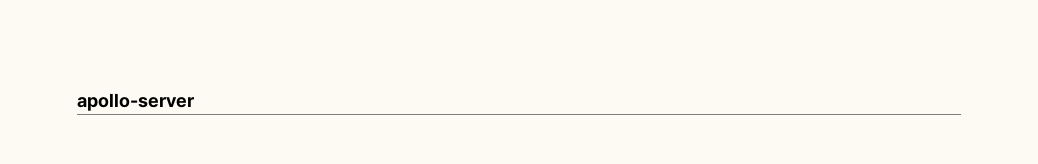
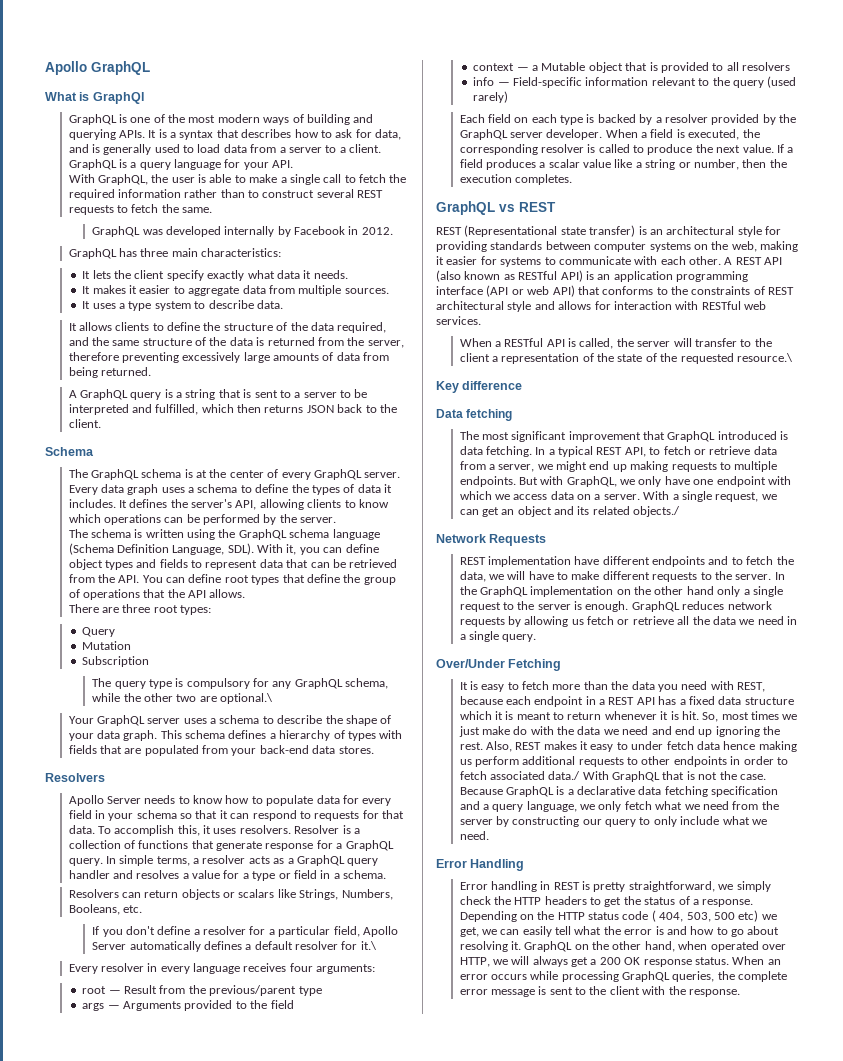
- apollo-server
+ Apollo GraphQL
+ What is GraphQl
+ GraphQL is one of the most modern ways of building and querying APIs. It is a syntax that describes how to ask for data, and is generally used to load data from a server to a client. GraphQL is a query language for your API.
+ With GraphQL, the user is able to make a single call to fetch the required information rather than to construct several REST requests to fetch the same.
+ GraphQL was developed internally by Facebook in 2012.
+ GraphQL has three main characteristics:
+ It lets the client specify exactly what data it needs.
+ It makes it easier to aggregate data from multiple sources.
+ It uses a type system to describe data.
+ It allows clients to define the structure of the data required, and the same structure of the data is returned from the server, therefore preventing excessively large amounts of data from being returned.
+ A GraphQL query is a string that is sent to a server to be interpreted and fulfilled, which then returns JSON back to the client.
+ Schema
+ The GraphQL schema is at the center of every GraphQL server. Every data graph uses a schema to define the types of data it includes. It defines the server's API, allowing clients to know which operations can be performed by the server.
+ The schema is written using the GraphQL schema language (Schema Definition Language, SDL). With it, you can define object types and fields to represent data that can be retrieved from the API. You can define root types that define the group of operations that the API allows.
+ There are three root types:
+ Query
+ Mutation
+ Subscription
+ The query type is compulsory for any GraphQL schema, while the other two are optional.\
+ Your GraphQL server uses a schema to describe the shape of your data graph. This schema defines a hierarchy of types with fields that are populated from your back-end data stores.
+ Resolvers
+ Apollo Server needs to know how to populate data for every field in your schema so that it can respond to requests for that data. To accomplish this, it uses resolvers. Resolver is a collection of functions that generate response for a GraphQL query. In simple terms, a resolver acts as a GraphQL query handler and resolves a value for a type or field in a schema.
+ Resolvers can return objects or scalars like Strings, Numbers, Booleans, etc.
+ If you don't define a resolver for a particular field, Apollo Server automatically defines a default resolver for it.\
+ Every resolver in every language receives four arguments:
+ root — Result from the previous/parent type
+ args — Arguments provided to the field
+ context — a Mutable object that is provided to all resolvers
+ info — Field-specific information relevant to the query (used rarely)
+ Each field on each type is backed by a resolver provided by the GraphQL server developer. When a field is executed, the corresponding resolver is called to produce the next value. If a field produces a scalar value like a string or number, then the execution completes.
+ GraphQL vs REST
+ REST (Representational state transfer) is an architectural style for providing standards between computer systems on the web, making it easier for systems to communicate with each other. A REST API (also known as RESTful API) is an application programming interface (API or web API) that conforms to the constraints of REST architectural style and allows for interaction with RESTful web services.
+ When a RESTful API is called, the server will transfer to the client a representation of the state of the requested resource.\
+ Key difference
+ Data fetching
+ The most significant improvement that GraphQL introduced is data fetching. In a typical REST API, to fetch or retrieve data from a server, we might end up making requests to multiple endpoints. But with GraphQL, we only have one endpoint with which we access data on a server. With a single request, we can get an object and its related objects./
+ Network Requests
+ REST implementation have different endpoints and to fetch the data, we will have to make different requests to the server. In the GraphQL implementation on the other hand only a single request to the server is enough. GraphQL reduces network requests by allowing us fetch or retrieve all the data we need in a single query.
+ Over/Under Fetching
+ It is easy to fetch more than the data you need with REST, because each endpoint in a REST API has a fixed data structure which it is meant to return whenever it is hit. So, most times we just make do with the data we need and end up ignoring the rest. Also, REST makes it easy to under fetch data hence making us perform additional requests to other endpoints in order to fetch associated data./ With GraphQL that is not the case. Because GraphQL is a declarative data fetching specification and a query language, we only fetch what we need from the server by constructing our query to only include what we need.
+ Error Handling
+ Error handling in REST is pretty straightforward, we simply check the HTTP headers to get the status of a response. Depending on the HTTP status code ( 404, 503, 500 etc) we get, we can easily tell what the error is and how to go about resolving it. GraphQL on the other hand, when operated over HTTP, we will always get a 200 OK response status. When an error occurs while processing GraphQL queries, the complete error message is sent to the client with the response.

